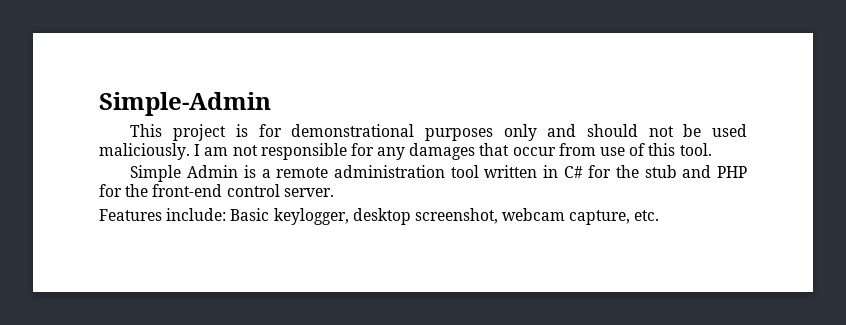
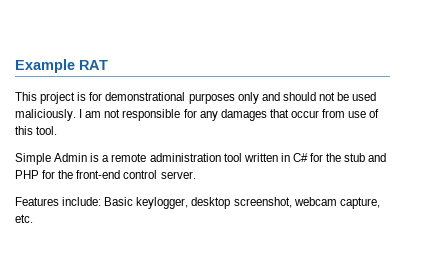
- Simple-Admin
+ Example RAT

